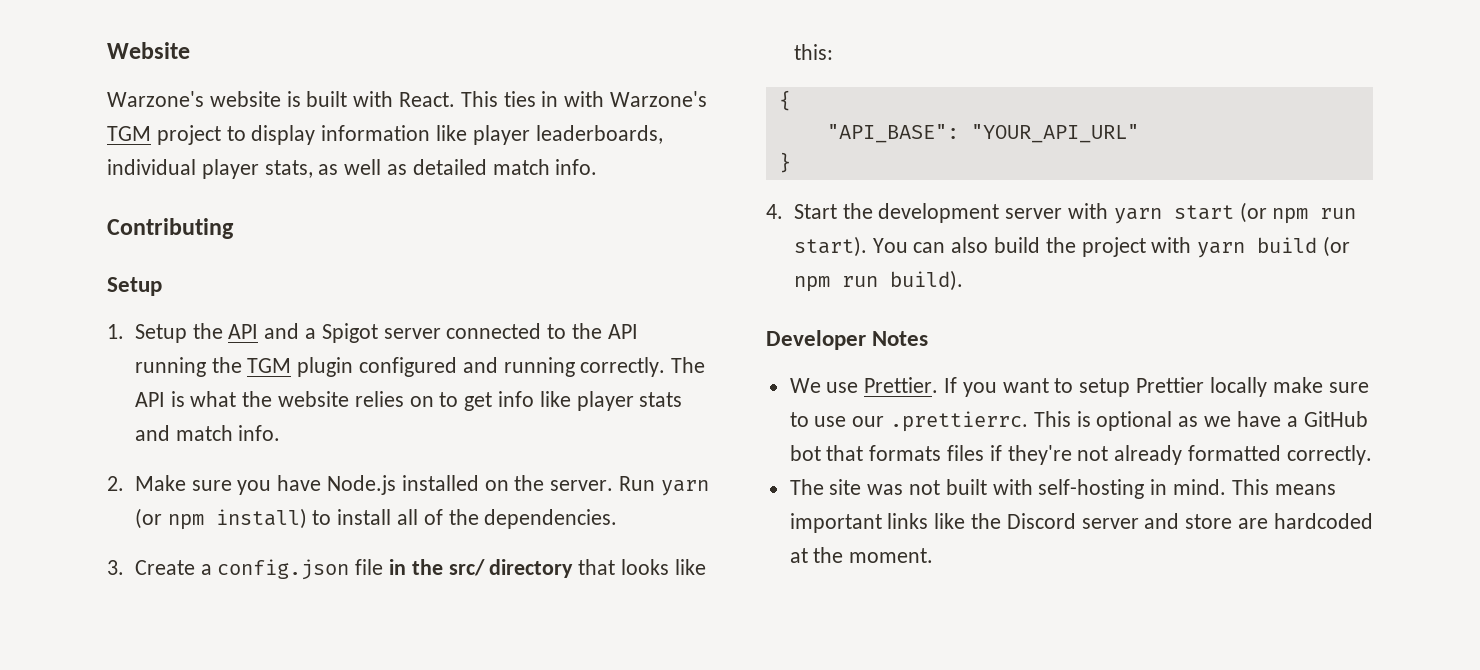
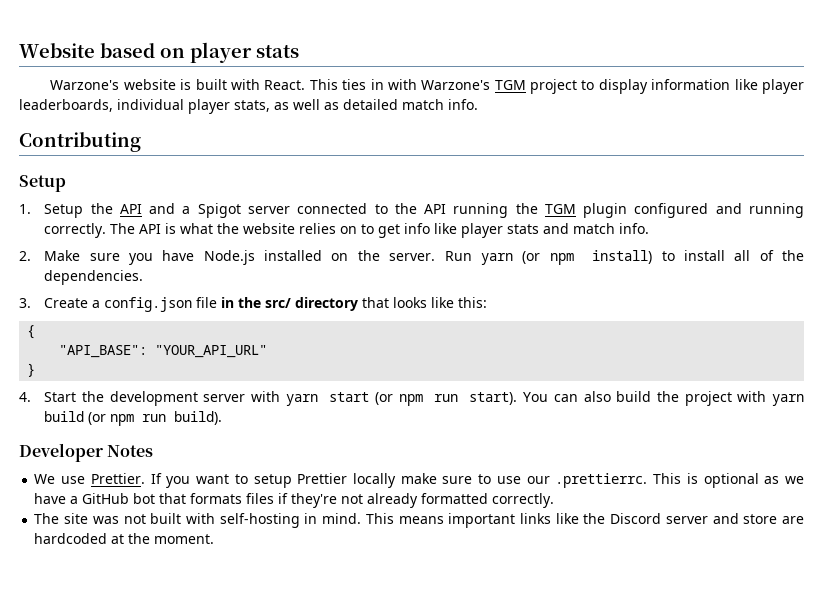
- Website
+ Website based on player stats

